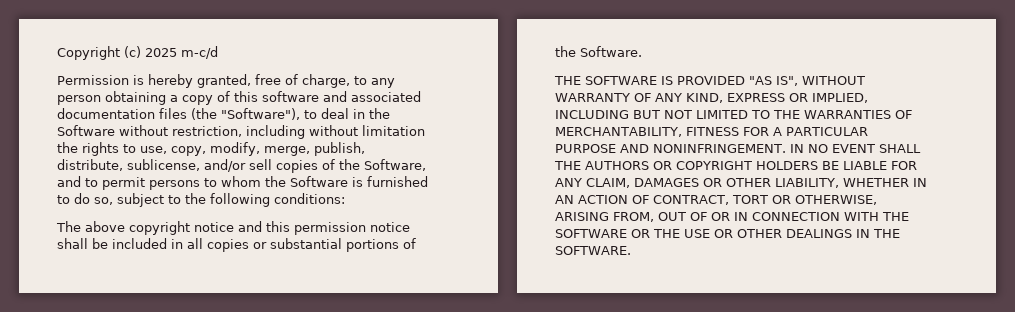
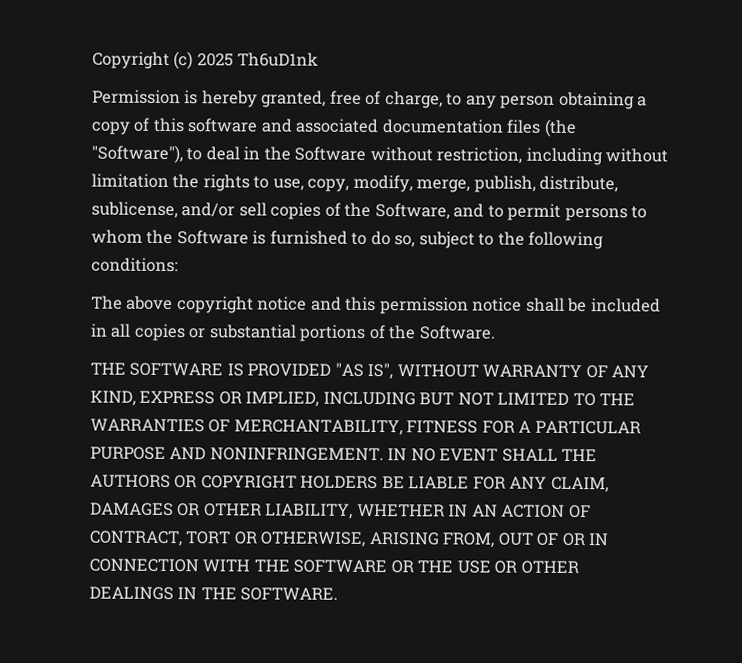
- Copyright (c) 2025 m-c/d
+ Copyright (c) 2025 Th6uD1nk

